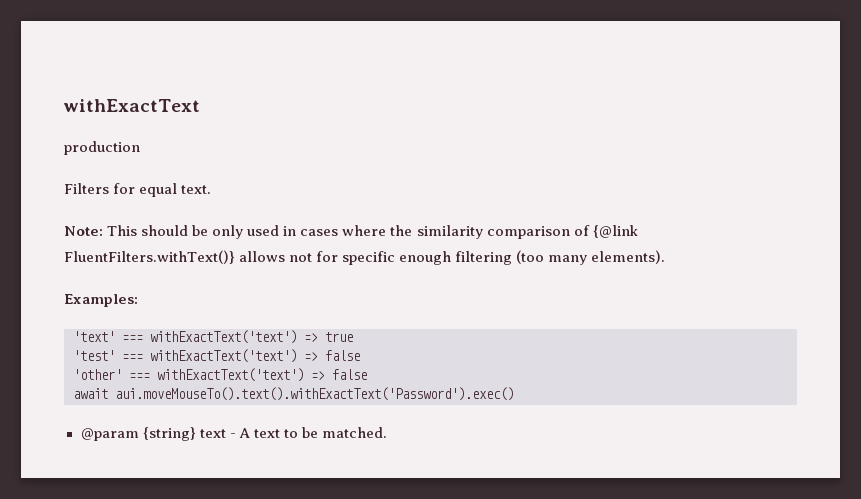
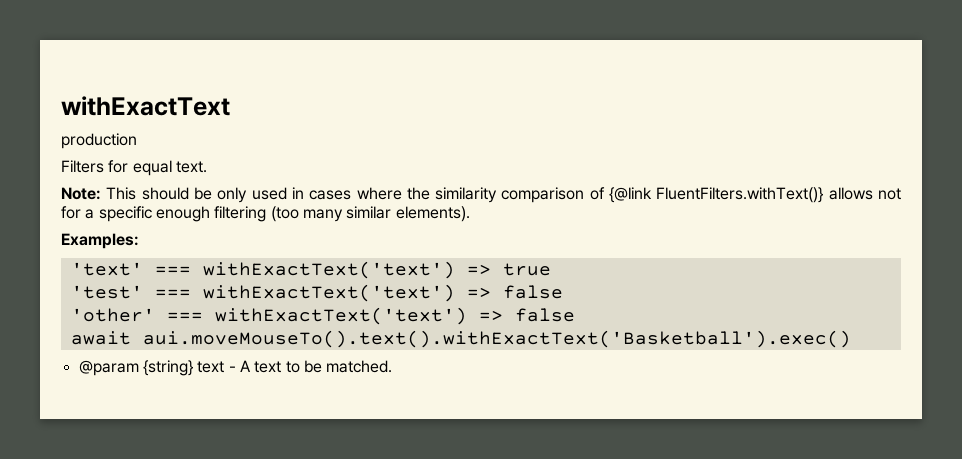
- Note: This should be only used in cases where the similarity comparison of {@link FluentFilters.withText()} allows not for specific enough filtering (too many elements).
+ Note: This should be only used in cases where the similarity comparison of {@link FluentFilters.withText()} allows not for a specific enough filtering (too many similar elements).
- await aui.moveMouseTo().text().withExactText('Password').exec()
+ await aui.moveMouseTo().text().withExactText('Basketball').exec()

